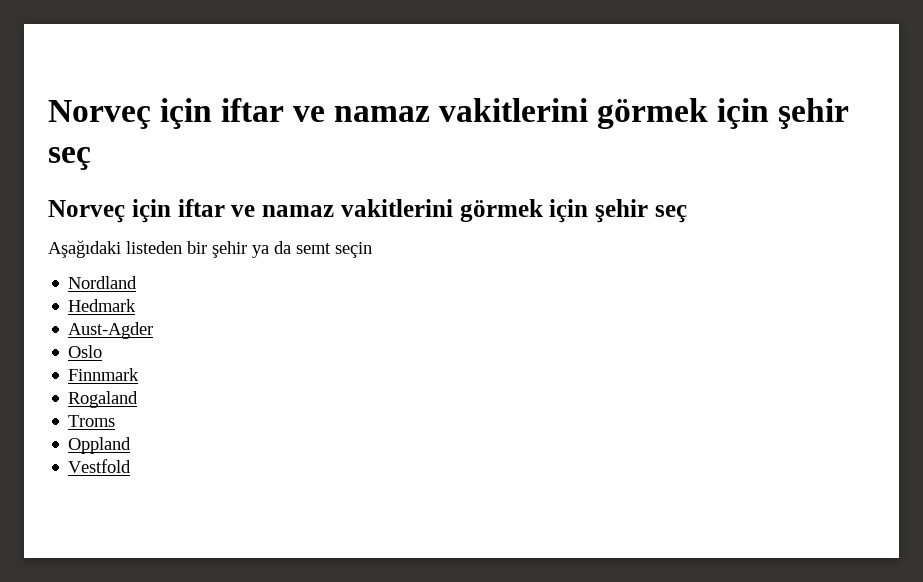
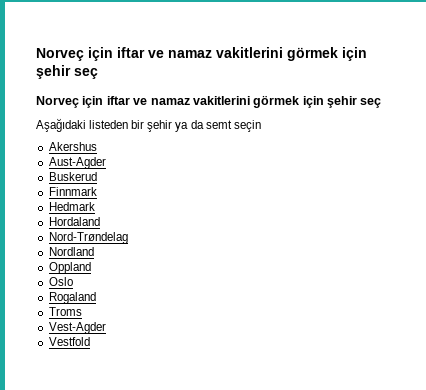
+ Akershus
+ Aust-Agder
+ Buskerud
+ Finnmark
+ Hedmark
+ Hordaland
+ Nord-Trøndelag
  Nordland
- Hedmark
- Aust-Agder
+ Oppland
- Finnmark
- Oppland
+ Vest-Agder

